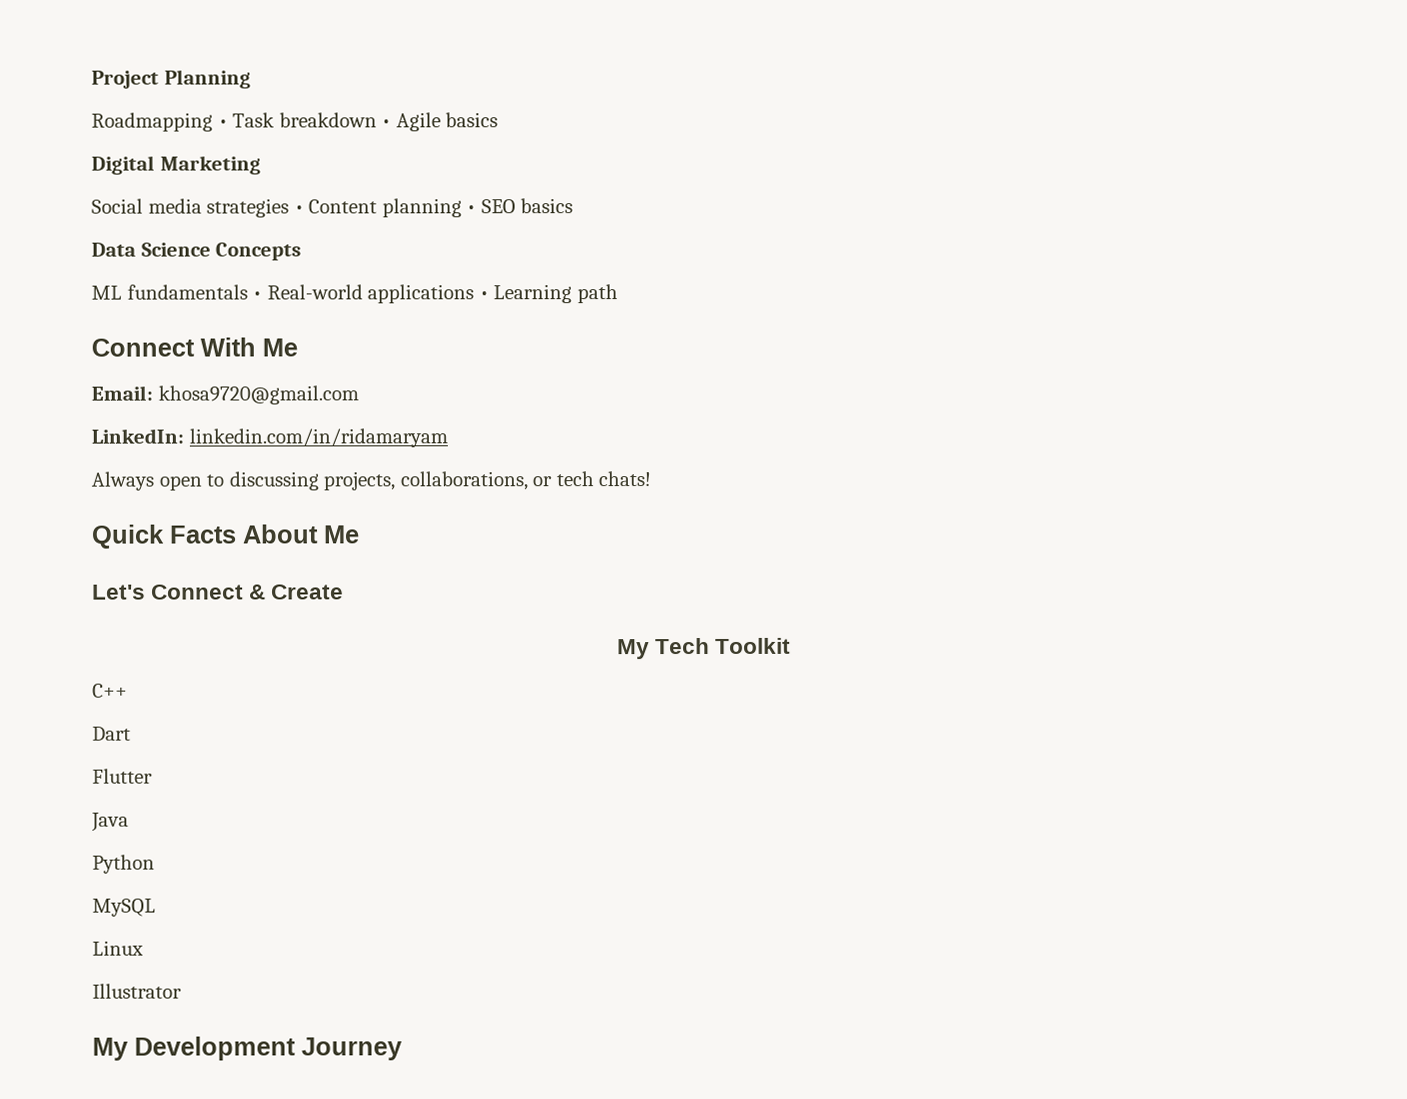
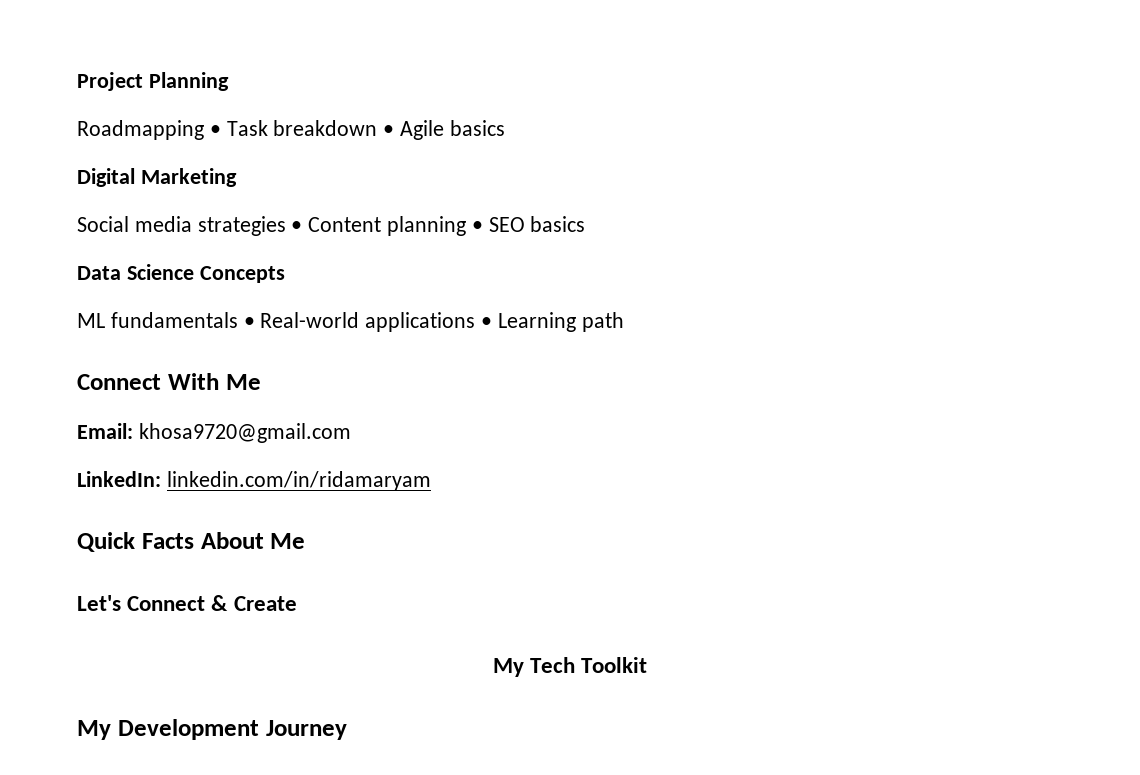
- Always open to discussing projects, collaborations, or tech chats!
- C++
- Dart
- Flutter
- Java
- Python
- MySQL
- Linux
- Illustrator

